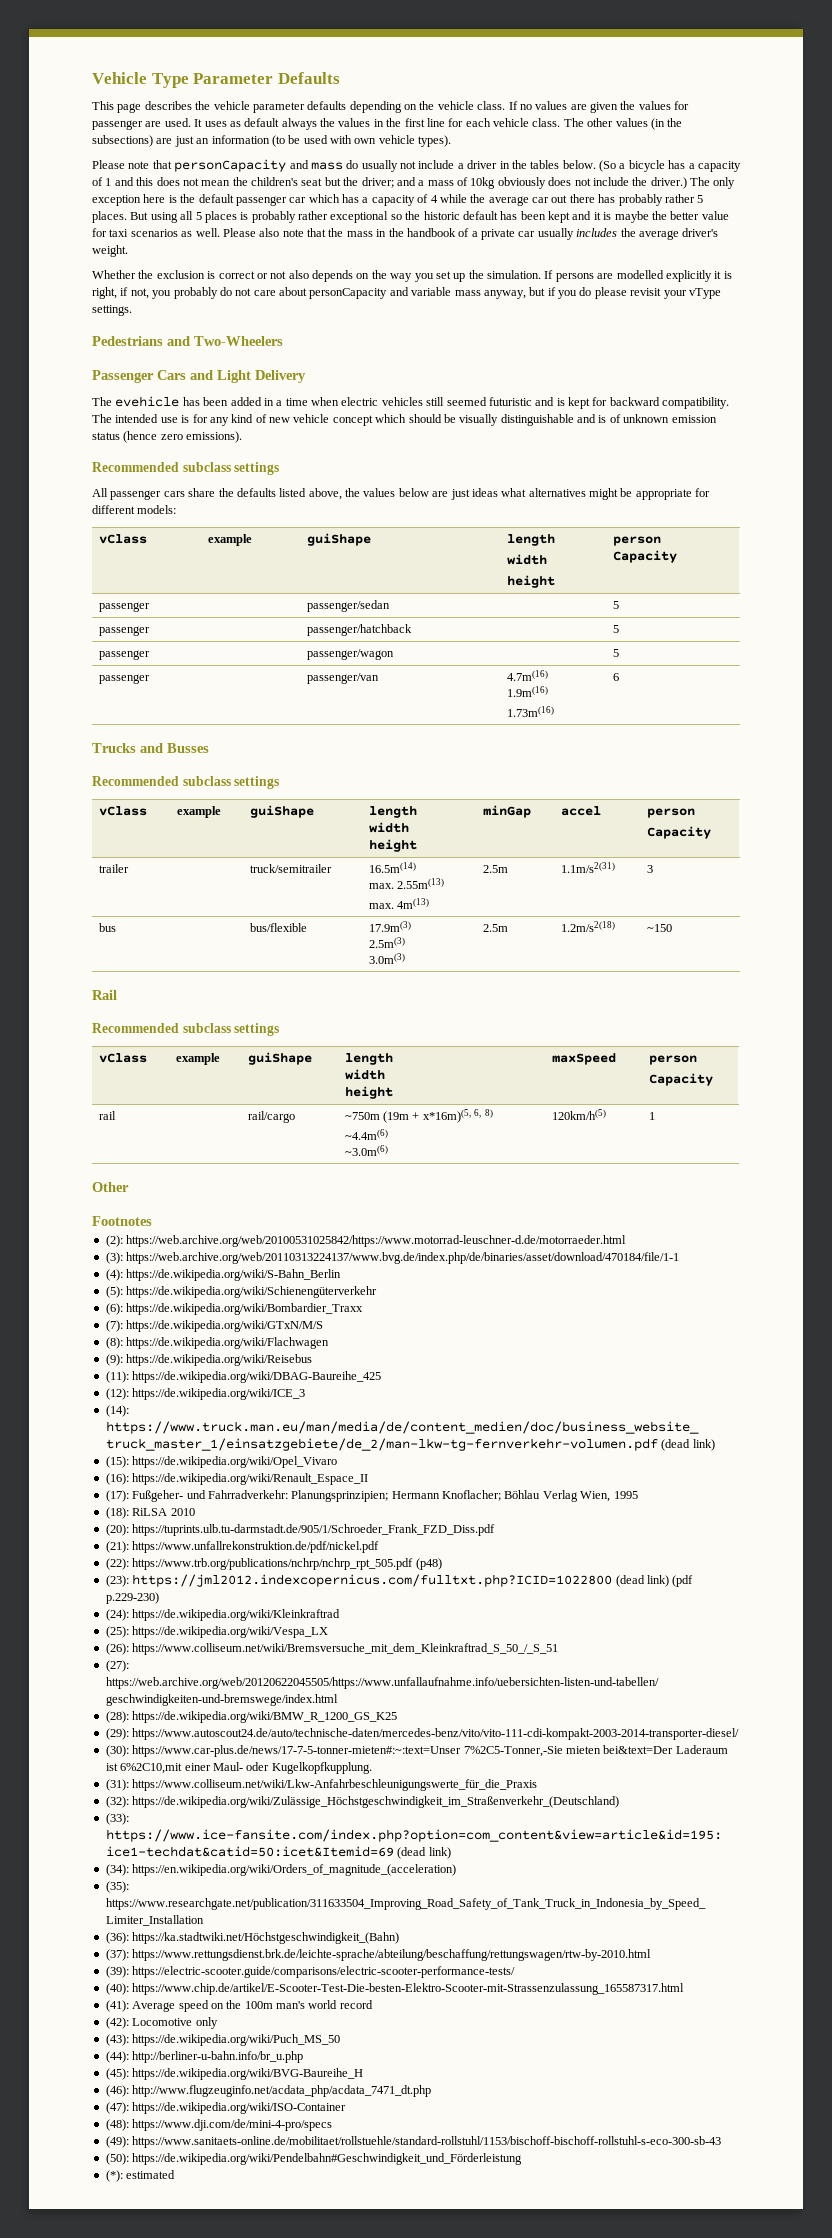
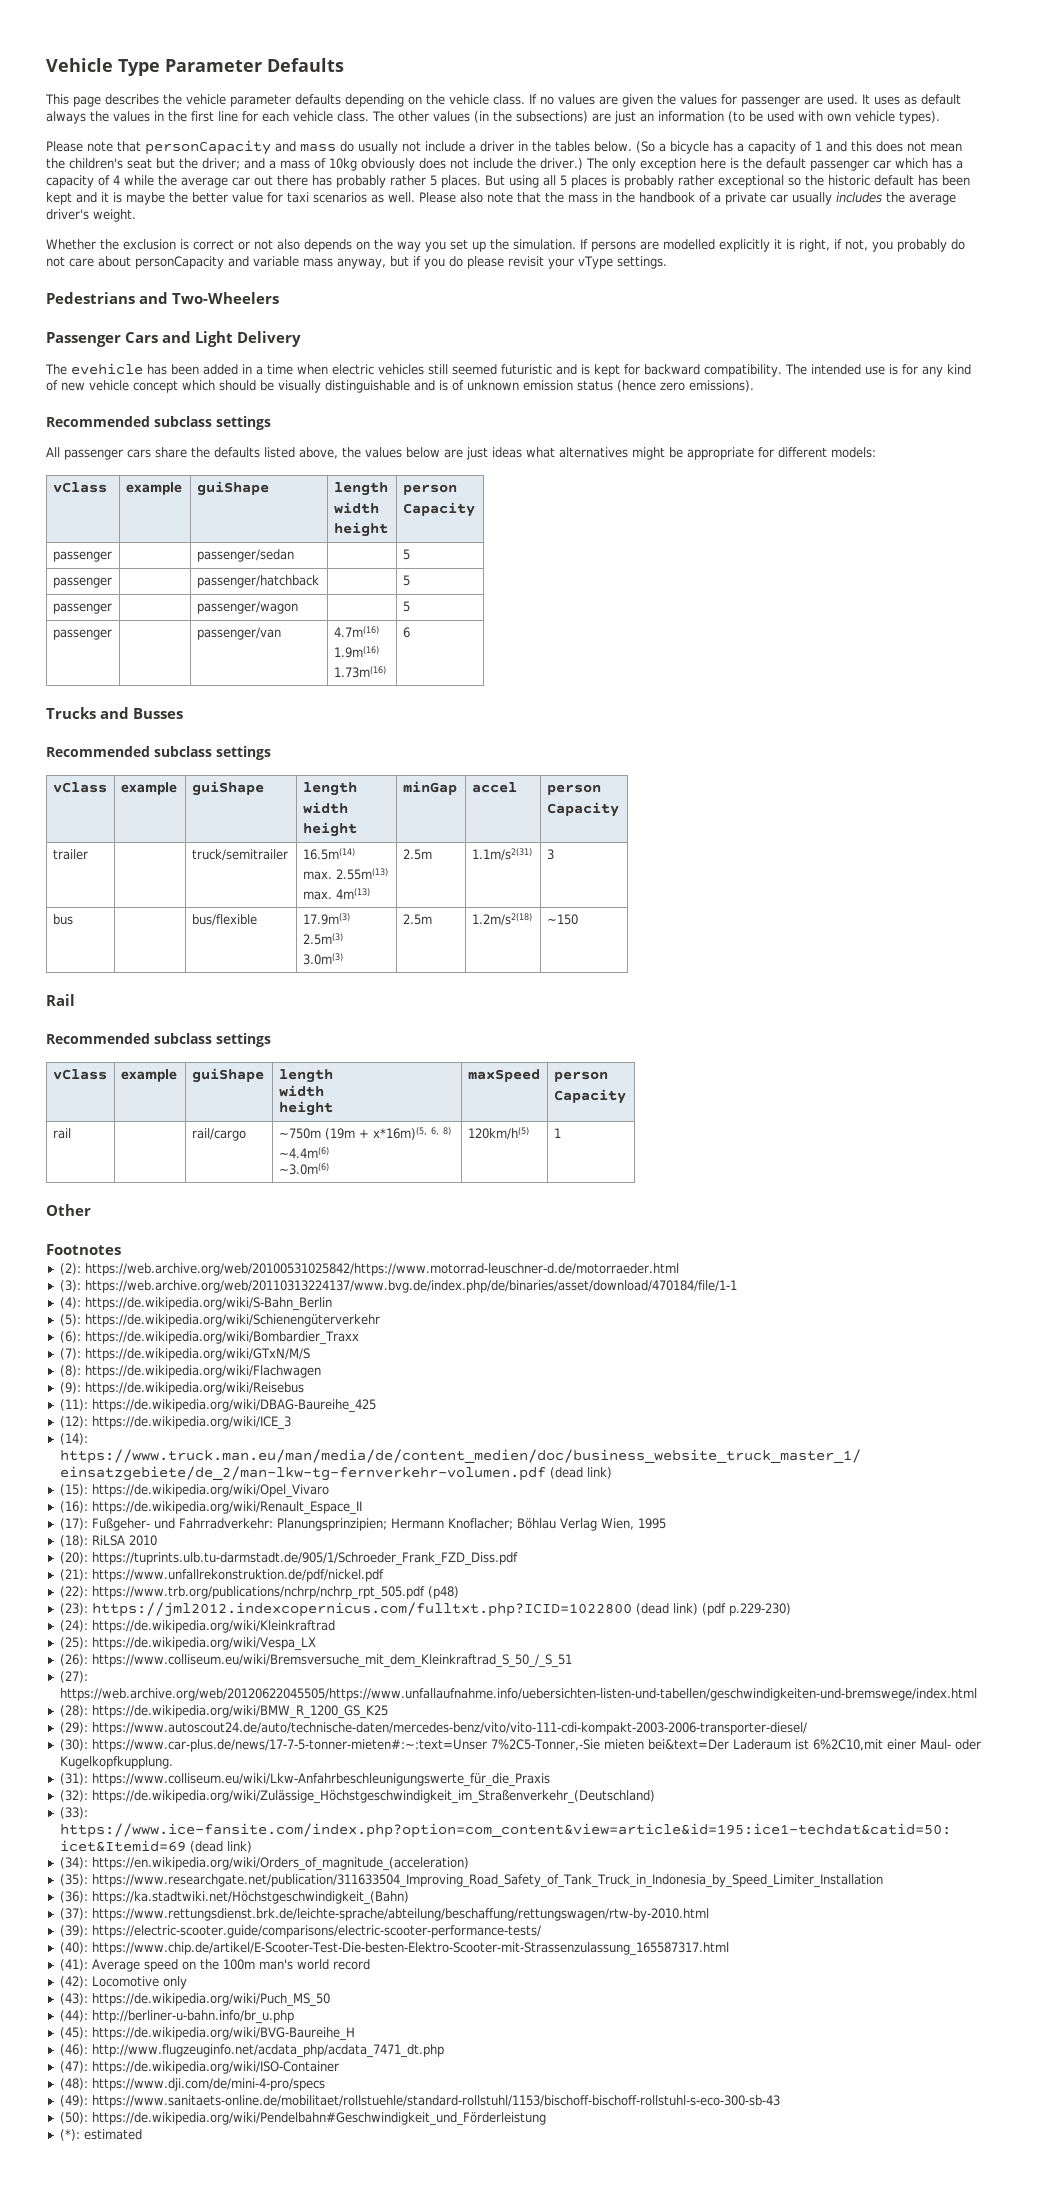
- (26): https://www.colliseum.net/wiki/Bremsversuche_mit_dem_Kleinkraftrad_S_50_/_S_51
+ (26): https://www.colliseum.eu/wiki/Bremsversuche_mit_dem_Kleinkraftrad_S_50_/_S_51
- (29): https://www.autoscout24.de/auto/technische-daten/mercedes-benz/vito/vito-111-cdi-kompakt-2003-2014-transporter-diesel/
+ (29): https://www.autoscout24.de/auto/technische-daten/mercedes-benz/vito/vito-111-cdi-kompakt-2003-2006-transporter-diesel/
- (31): https://www.colliseum.net/wiki/Lkw-Anfahrbeschleunigungswerte_für_die_Praxis
+ (31): https://www.colliseum.eu/wiki/Lkw-Anfahrbeschleunigungswerte_für_die_Praxis

